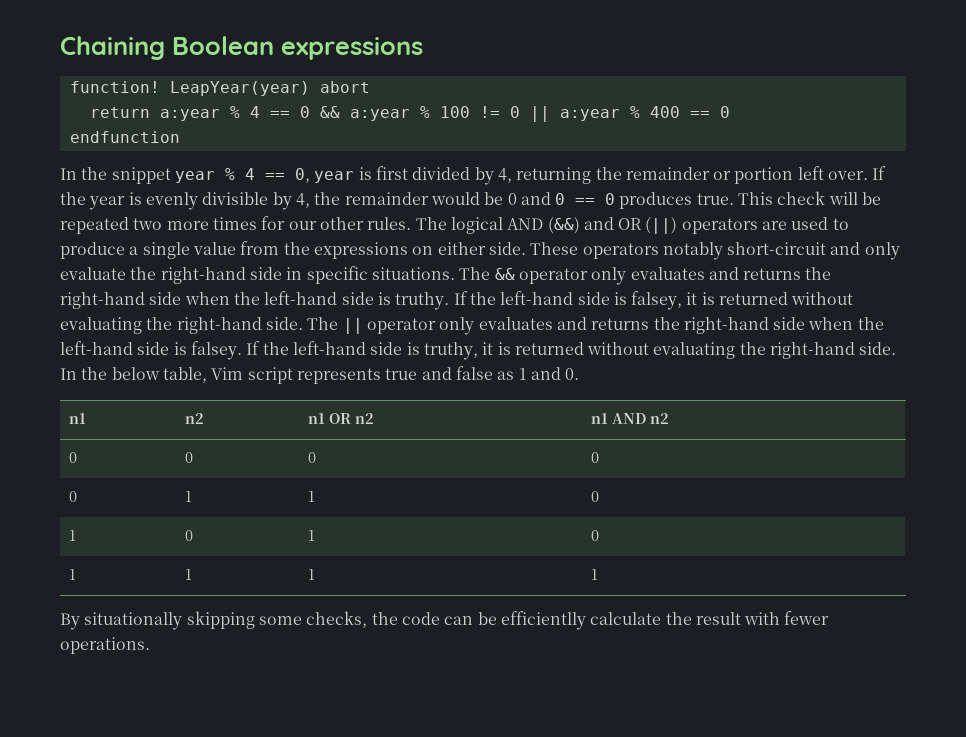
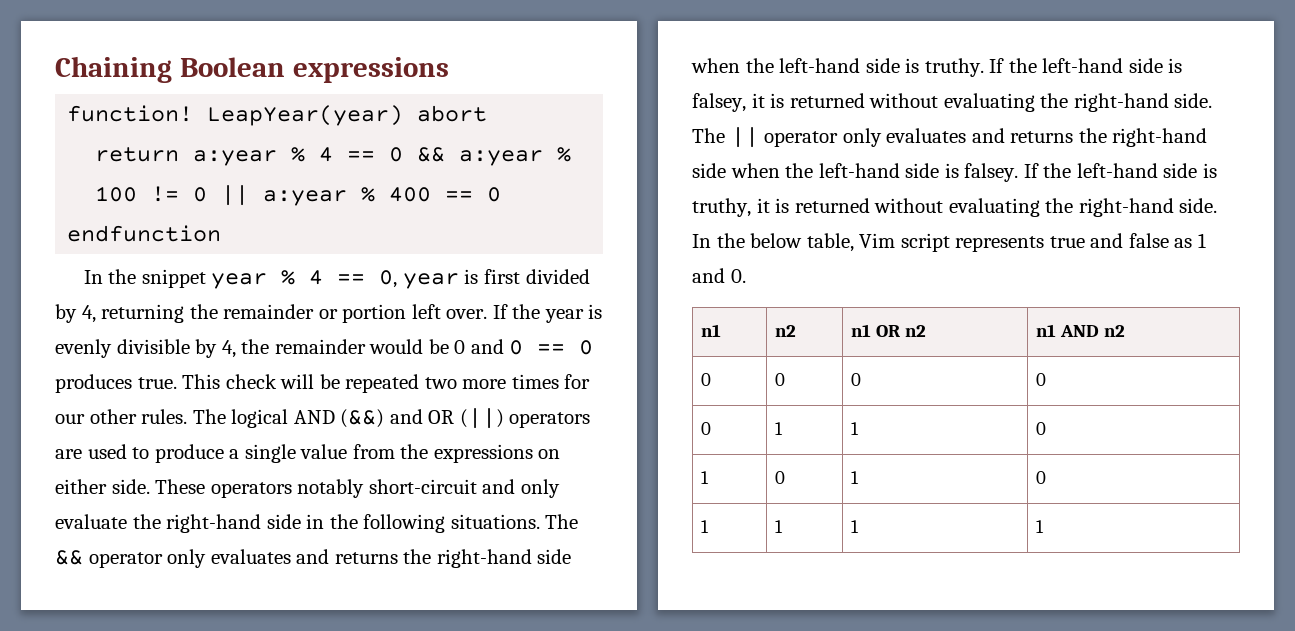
- These operators notably short-circuit and only evaluate the right-hand side in specific situations.
+ These operators notably short-circuit and only evaluate the right-hand side in the following situations.
- By situationally skipping some checks, the code can be efficientlly calculate the result with fewer operations.

